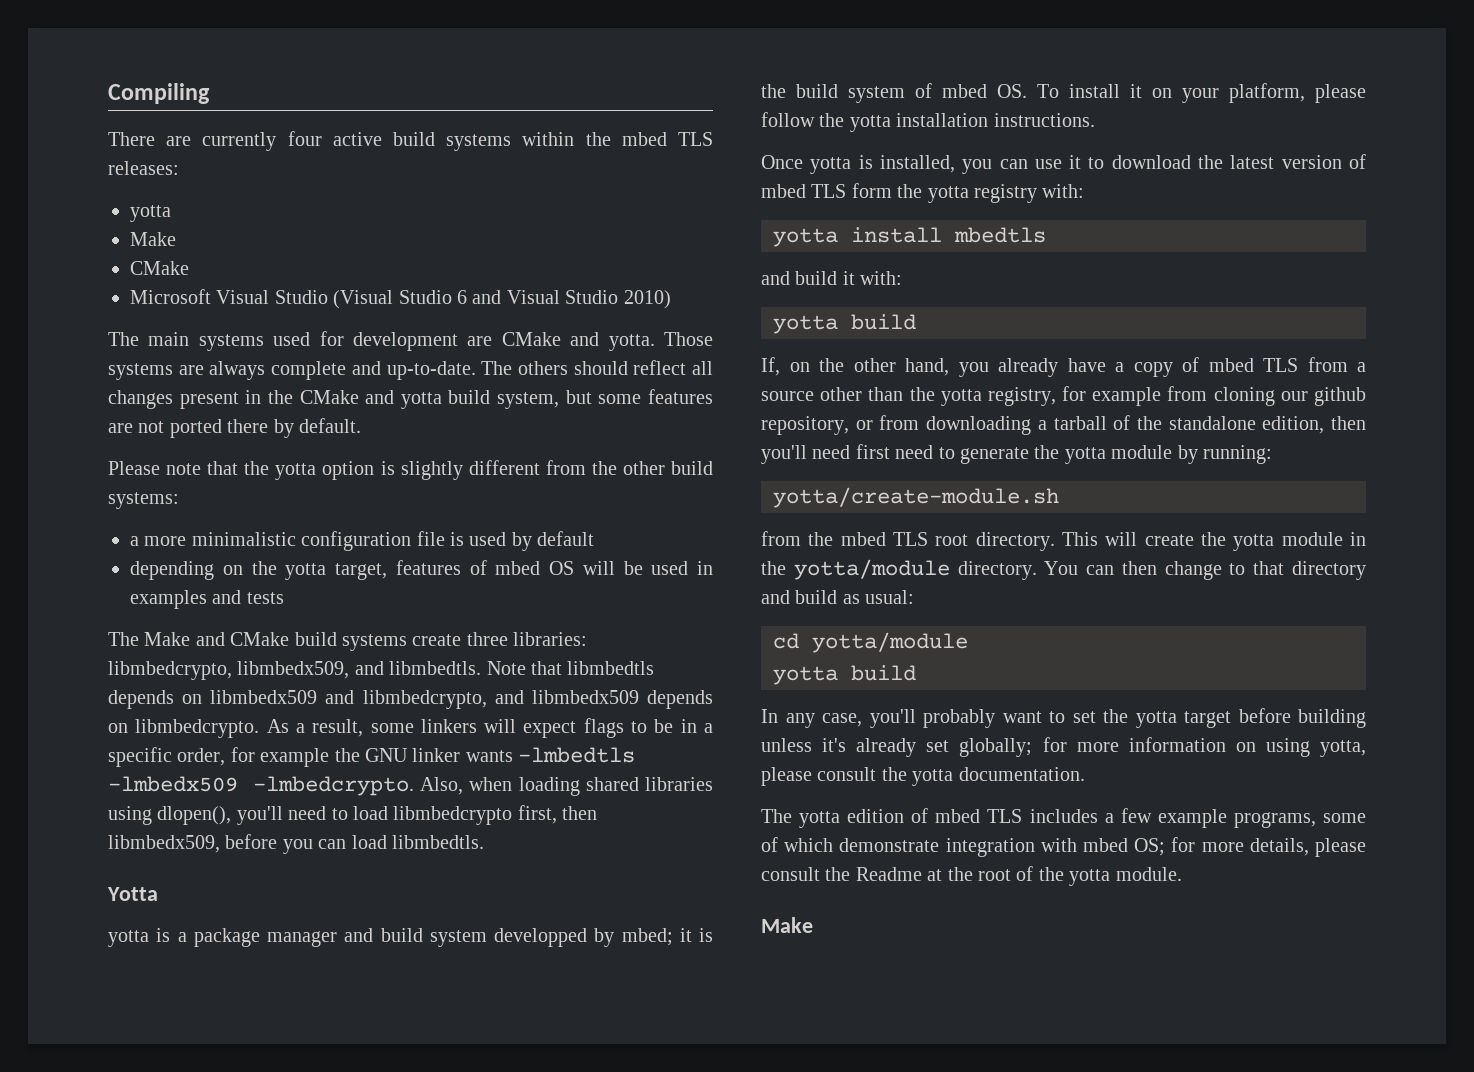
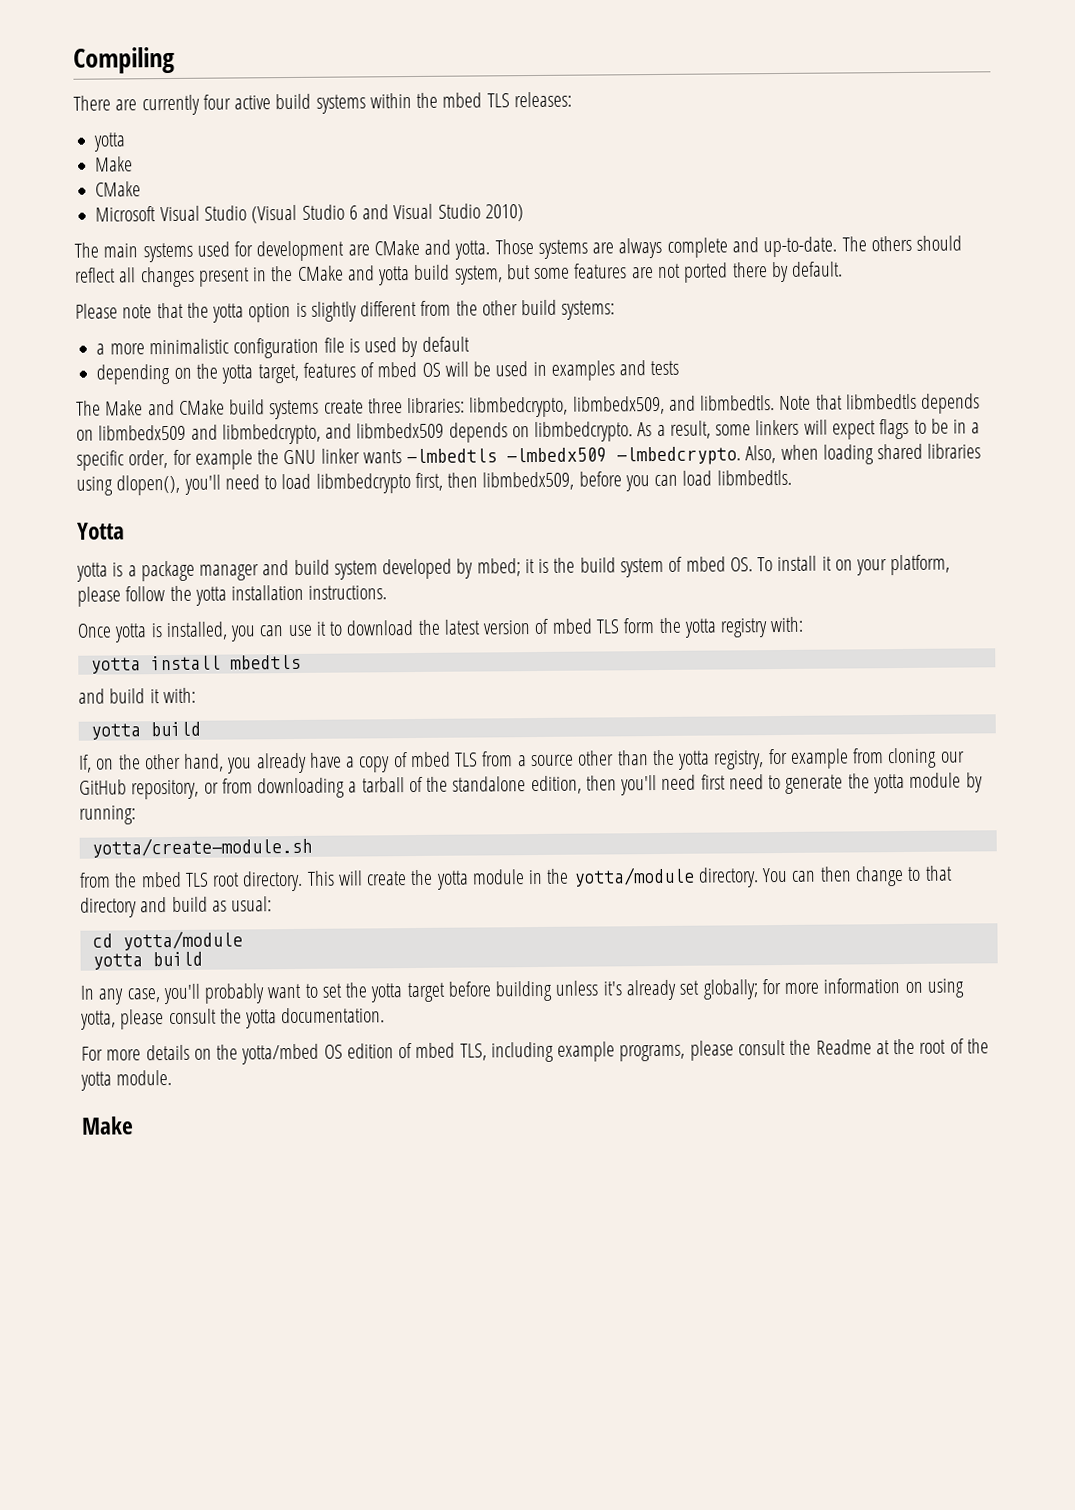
- yotta is a package manager and build system developped by mbed; it is the build system of mbed OS. To install it on your platform, please follow the yotta installation instructions.
+ yotta is a package manager and build system developed by mbed; it is the build system of mbed OS. To install it on your platform, please follow the yotta installation instructions.
- If, on the other hand, you already have a copy of mbed TLS from a source other than the yotta registry, for example from cloning our github repository, or from downloading a tarball of the standalone edition, then you'll need first need to generate the yotta module by running:
+ If, on the other hand, you already have a copy of mbed TLS from a source other than the yotta registry, for example from cloning our GitHub repository, or from downloading a tarball of the standalone edition, then you'll need first need to generate the yotta module by running:
- The yotta edition of mbed TLS includes a few example programs, some of which demonstrate integration with mbed OS; for more details, please consult the Readme at the root of the yotta module.
+ For more details on the yotta/mbed OS edition of mbed TLS, including example programs, please consult the Readme at the root of the yotta module.

